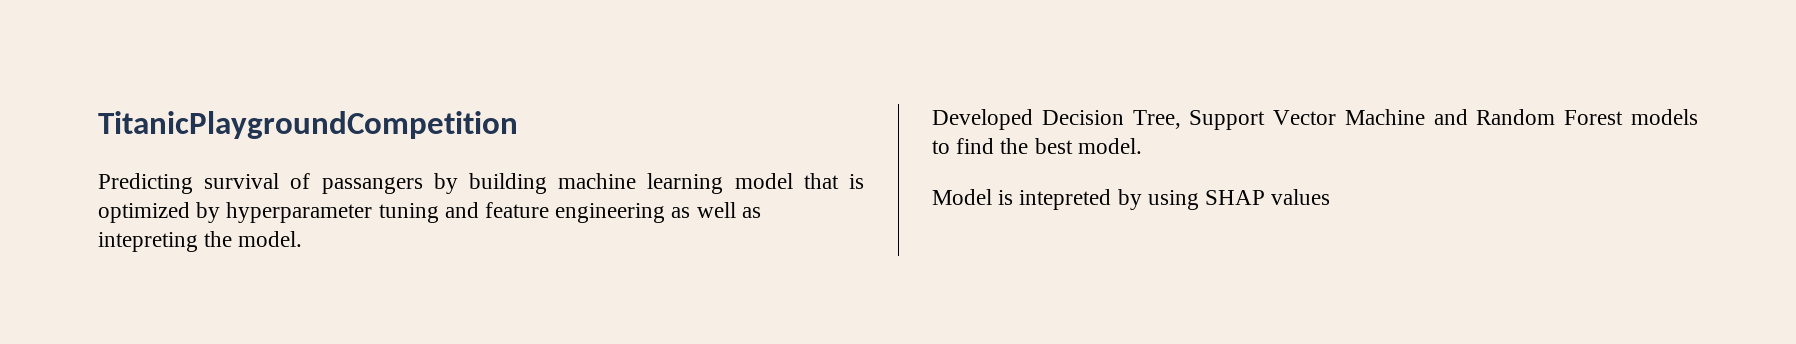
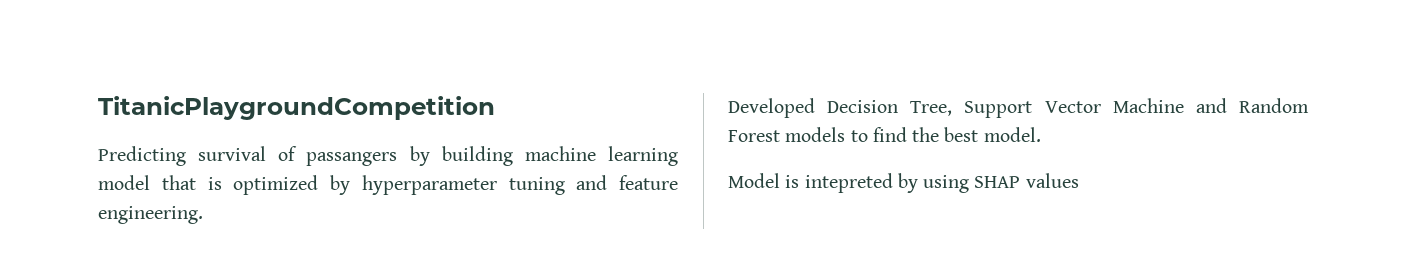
- Predicting survival of passangers by building machine learning model that is optimized by hyperparameter tuning and feature engineering as well as intepreting the model.
+ Predicting survival of passangers by building machine learning model that is optimized by hyperparameter tuning and feature engineering.

